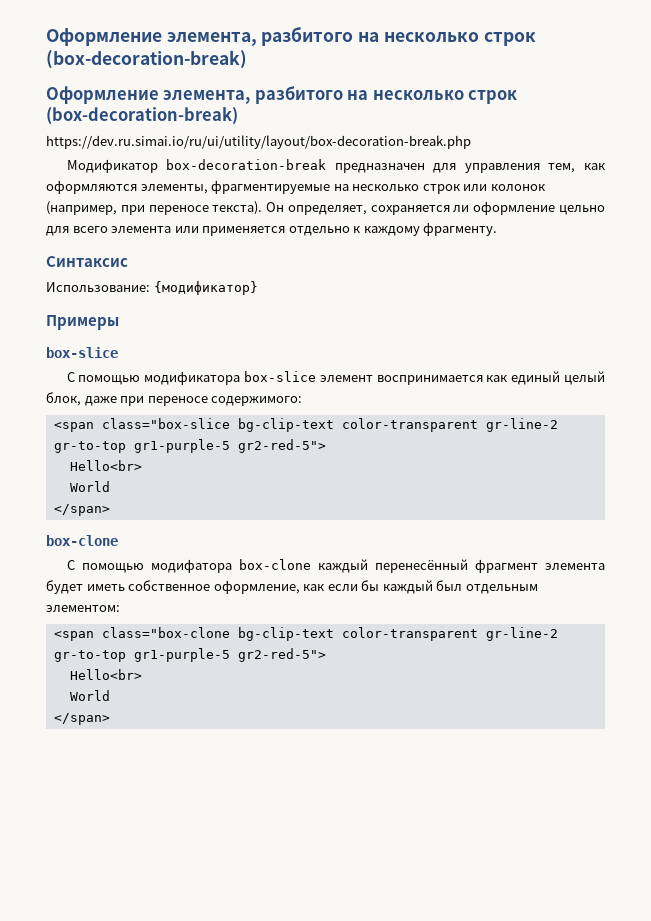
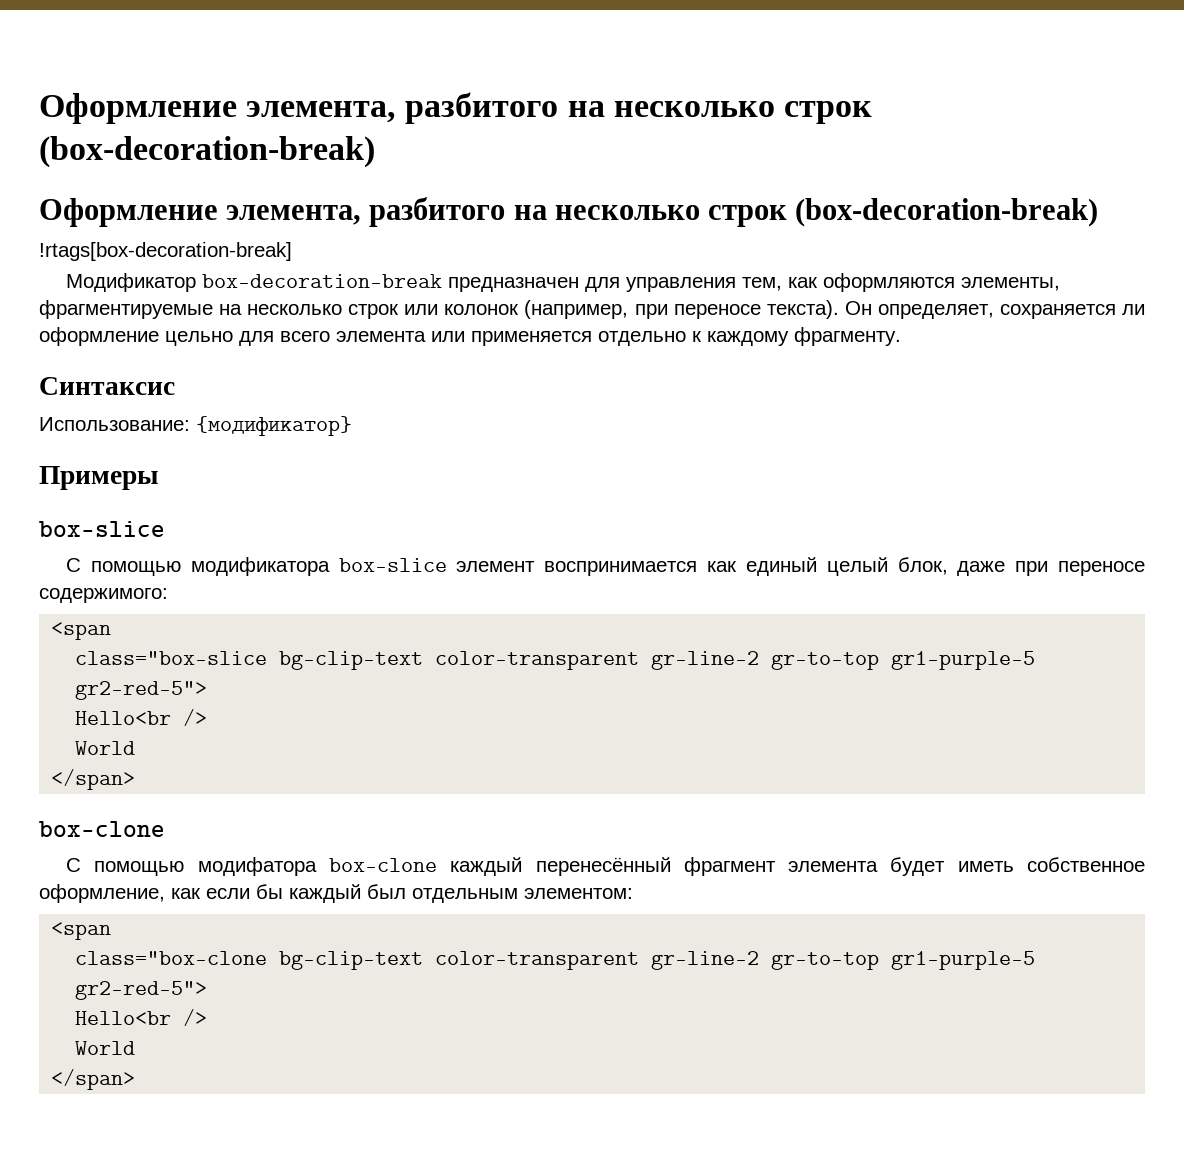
- https://dev.ru.simai.io/ru/ui/utility/layout/box-decoration-break.php
+ !rtags[box-decoration-break]
  С помощью модификатора box-slice элемент воспринимается как единый целый блок, даже при переносе содержимого:
- <span class="box-slice bg-clip-text color-transparent gr-line-2 gr-to-top gr1-purple-5 gr2-red-5">
- Hello<br>
+ <span
+ class="box-slice bg-clip-text color-transparent gr-line-2 gr-to-top gr1-purple-5 gr2-red-5">
+ Hello<br />
  С помощью модифатора box-clone каждый перенесённый фрагмент элемента будет иметь собственное оформление, как если бы каждый был отдельным элементом:
- <span class="box-clone bg-clip-text color-transparent gr-line-2 gr-to-top gr1-purple-5 gr2-red-5">
- Hello<br>
+ <span
+ class="box-clone bg-clip-text color-transparent gr-line-2 gr-to-top gr1-purple-5 gr2-red-5">
+ Hello<br />

